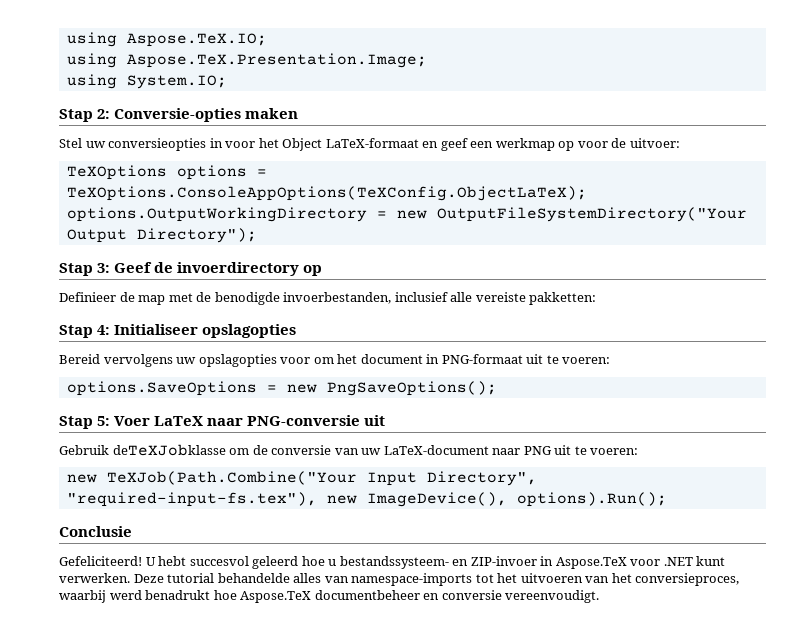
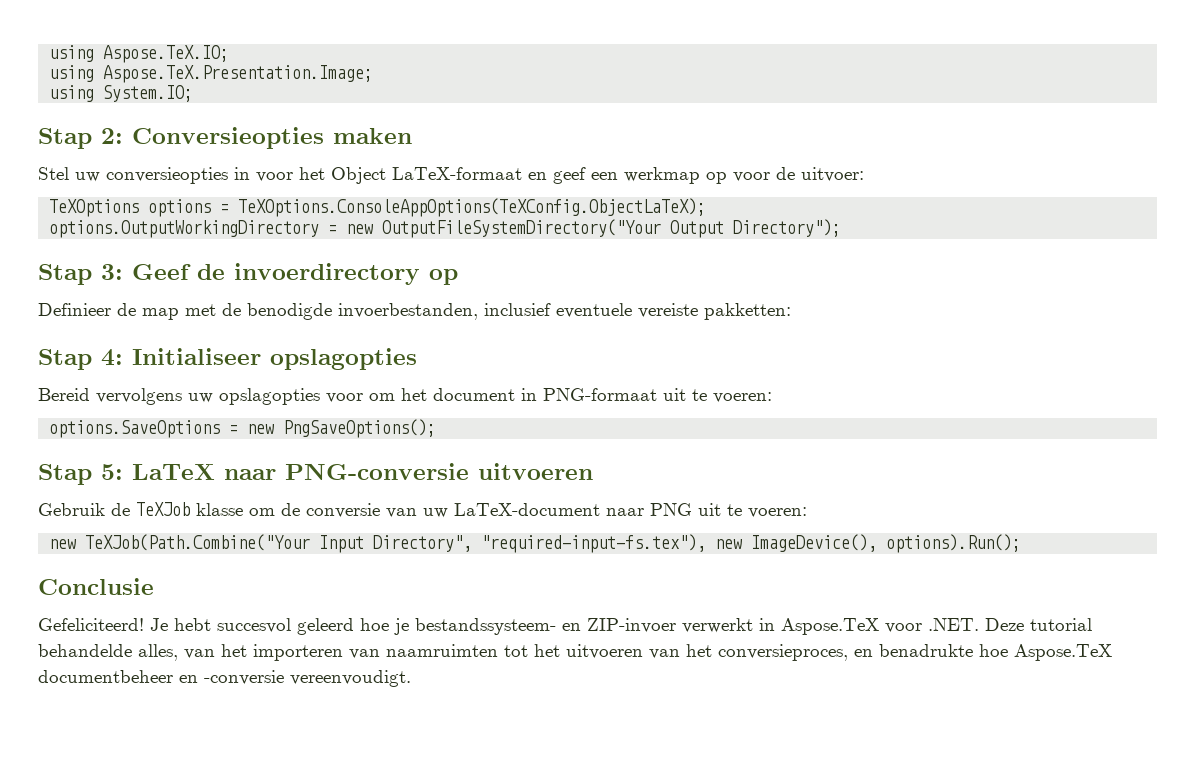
- Stap 2: Conversie-opties maken
+ Stap 2: Conversieopties maken
- Definieer de map met de benodigde invoerbestanden, inclusief alle vereiste pakketten:
+ Definieer de map met de benodigde invoerbestanden, inclusief eventuele vereiste pakketten:
- Stap 5: Voer LaTeX naar PNG-conversie uit
+ Stap 5: LaTeX naar PNG-conversie uitvoeren
- Gebruik deTeXJobklasse om de conversie van uw LaTeX-document naar PNG uit te voeren:
+ Gebruik de TeXJob klasse om de conversie van uw LaTeX-document naar PNG uit te voeren:
- U hebt succesvol geleerd hoe u bestandssysteem- en ZIP-invoer in Aspose.TeX voor .NET kunt verwerken. Deze tutorial behandelde alles van namespace-imports tot het uitvoeren van het conversieproces, waarbij werd benadrukt hoe Aspose.TeX documentbeheer en conversie vereenvoudigt.
+ Je hebt succesvol geleerd hoe je bestandssysteem- en ZIP-invoer verwerkt in Aspose.TeX voor .NET. Deze tutorial behandelde alles, van het importeren van naamruimten tot het uitvoeren van het conversieproces, en benadrukte hoe Aspose.TeX documentbeheer en -conversie vereenvoudigt.

